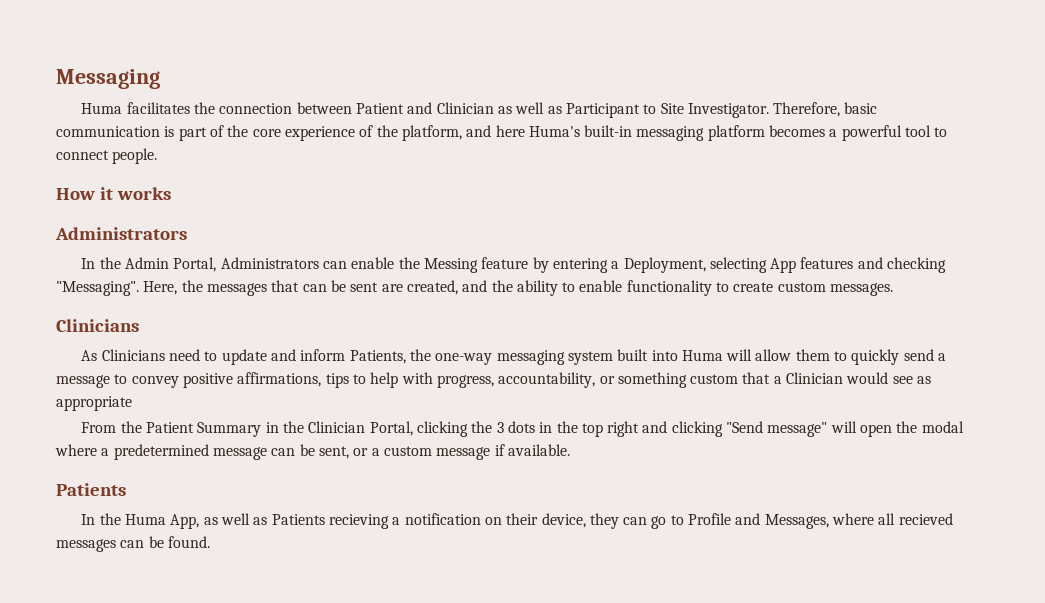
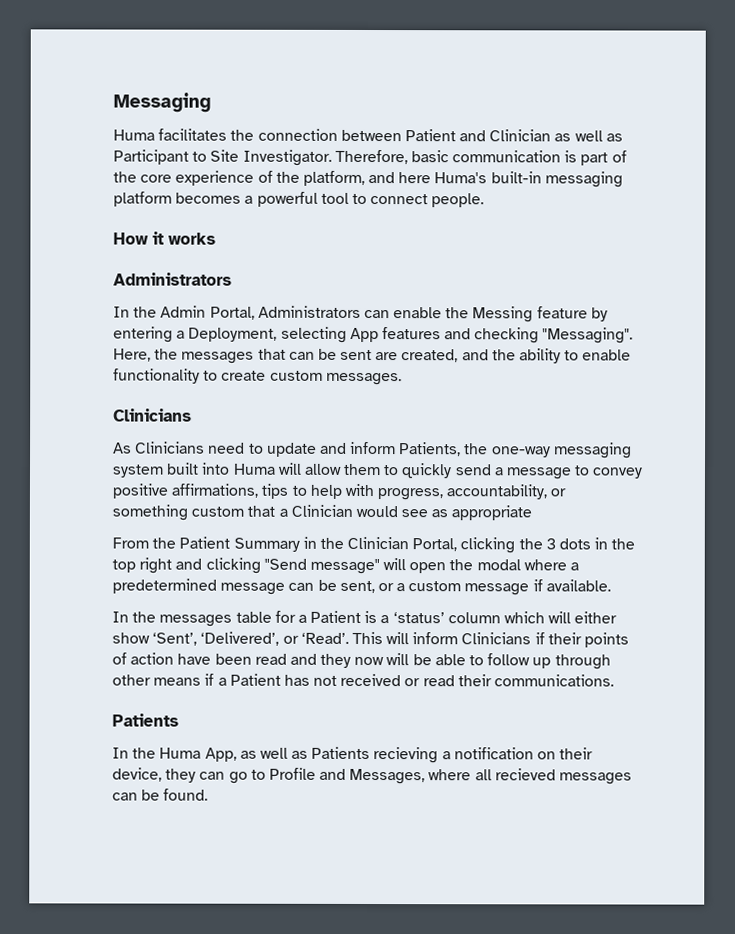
+ In the messages table for a Patient is a ‘status’ column which will either show ‘Sent’, ‘Delivered’, or ‘Read’. This will inform Clinicians if their points of action have been read and they now will be able to follow up through other means if a Patient has not received or read their communications.

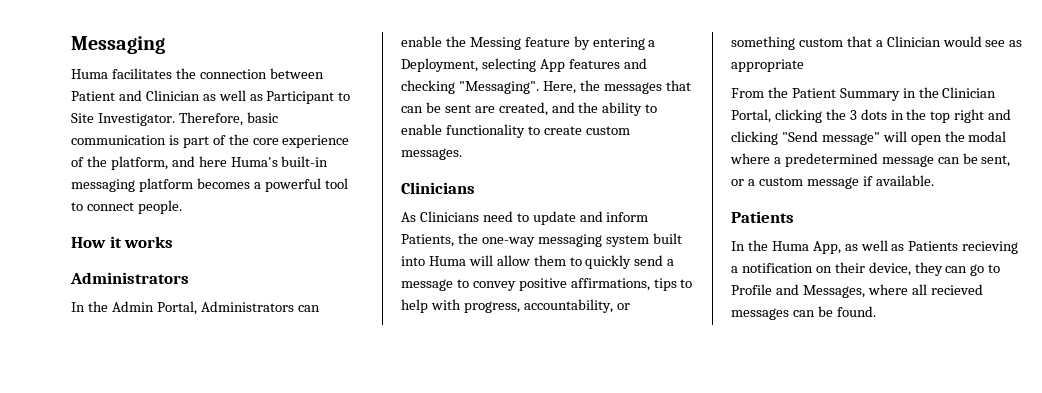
- In the messages table for a Patient is a ‘status’ column which will either show ‘Sent’, ‘Delivered’, or ‘Read’. This will inform Clinicians if their points of action have been read and they now will be able to follow up through other means if a Patient has not received or read their communications.

